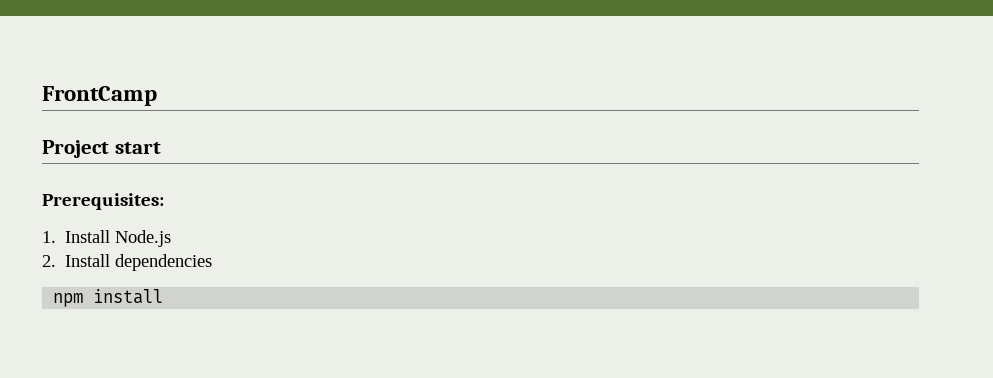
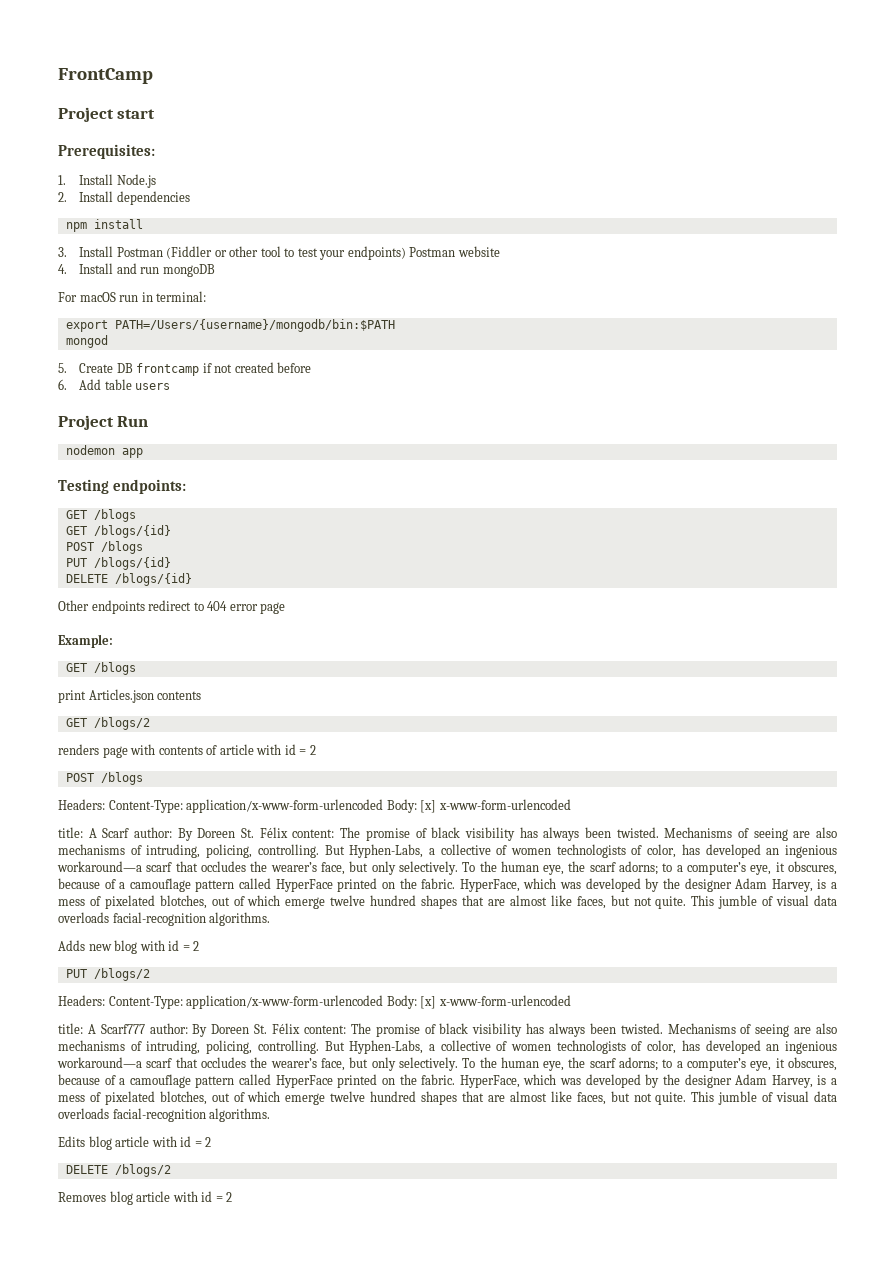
+ 3. Install Postman (Fiddler or other tool to test your endpoints) Postman website
+ 4. Install and run mongoDB
+ For macOS run in terminal:
+ export PATH=/Users/{username}/mongodb/bin:$PATH
+ mongod
+ 5. Create DB frontcamp if not created before
+ 6. Add table users
+ Project Run
+ nodemon app
+ Testing endpoints:
+ GET /blogs
+ GET /blogs/{id}
+ POST /blogs
+ PUT /blogs/{id}
+ DELETE /blogs/{id}
+ Other endpoints redirect to 404 error page
+ Example:
+ GET /blogs
+ print Articles.json contents
+ GET /blogs/2
+ renders page with contents of article with id = 2
+ POST /blogs
+ Headers: Content-Type: application/x-www-form-urlencoded Body: [x] x-www-form-urlencoded
+ title: A Scarf author: By Doreen St. Félix content: The promise of black visibility has always been twisted. Mechanisms of seeing are also mechanisms of intruding, policing, controlling. But Hyphen-Labs, a collective of women technologists of color, has developed an ingenious workaround—a scarf that occludes the wearer’s face, but only selectively. To the human eye, the scarf adorns; to a computer’s eye, it obscures, because of a camouflage pattern called HyperFace printed on the fabric. HyperFace, which was developed by the designer Adam Harvey, is a mess of pixelated blotches, out of which emerge twelve hundred shapes that are almost like faces, but not quite. This jumble of visual data overloads facial-recognition algorithms.
+ Adds new blog with id = 2
+ PUT /blogs/2
+ Headers: Content-Type: application/x-www-form-urlencoded Body: [x] x-www-form-urlencoded
+ title: A Scarf777 author: By Doreen St. Félix content: The promise of black visibility has always been twisted. Mechanisms of seeing are also mechanisms of intruding, policing, controlling. But Hyphen-Labs, a collective of women technologists of color, has developed an ingenious workaround—a scarf that occludes the wearer’s face, but only selectively. To the human eye, the scarf adorns; to a computer’s eye, it obscures, because of a camouflage pattern called HyperFace printed on the fabric. HyperFace, which was developed by the designer Adam Harvey, is a mess of pixelated blotches, out of which emerge twelve hundred shapes that are almost like faces, but not quite. This jumble of visual data overloads facial-recognition algorithms.
+ Edits blog article with id = 2
+ DELETE /blogs/2
+ Removes blog article with id = 2

